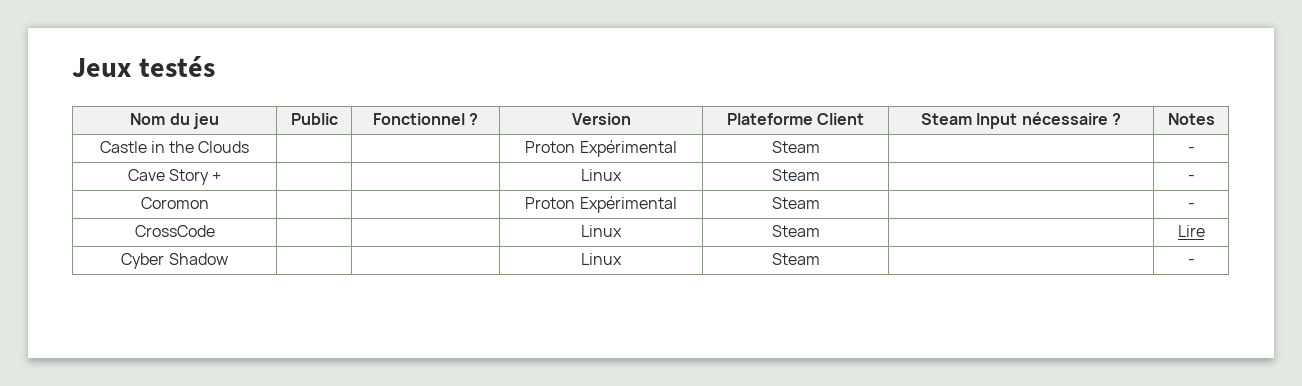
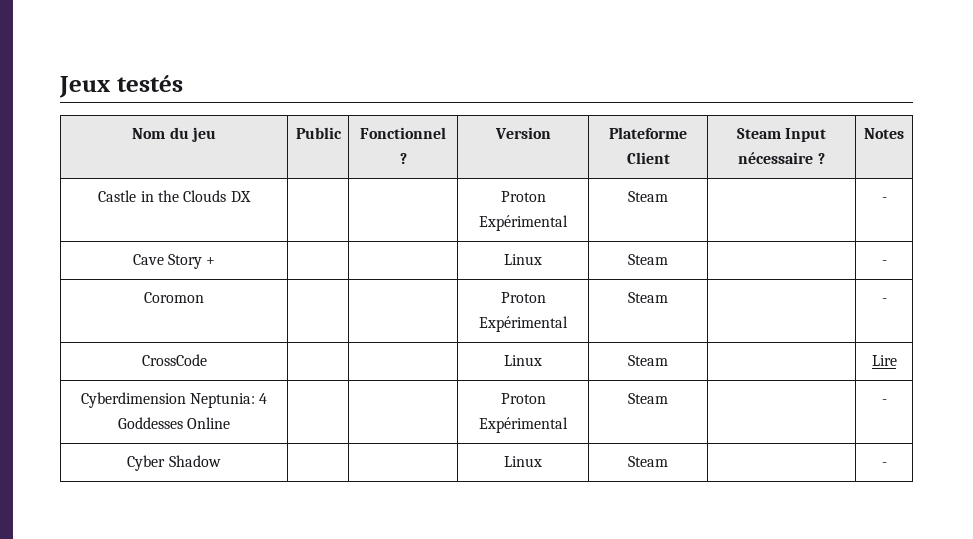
- Castle in the Clouds | | | Proton Expérimental | Steam | | -
+ Castle in the Clouds DX | | | Proton Expérimental | Steam | | -
+ Cyberdimension Neptunia: 4 Goddesses Online | | | Proton Expérimental | Steam | | -

